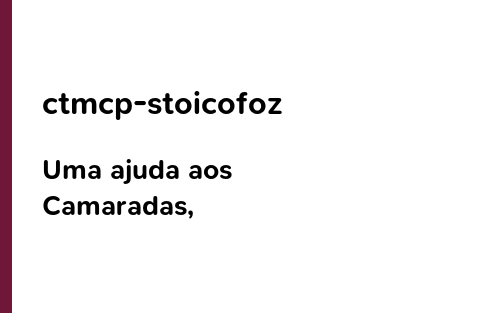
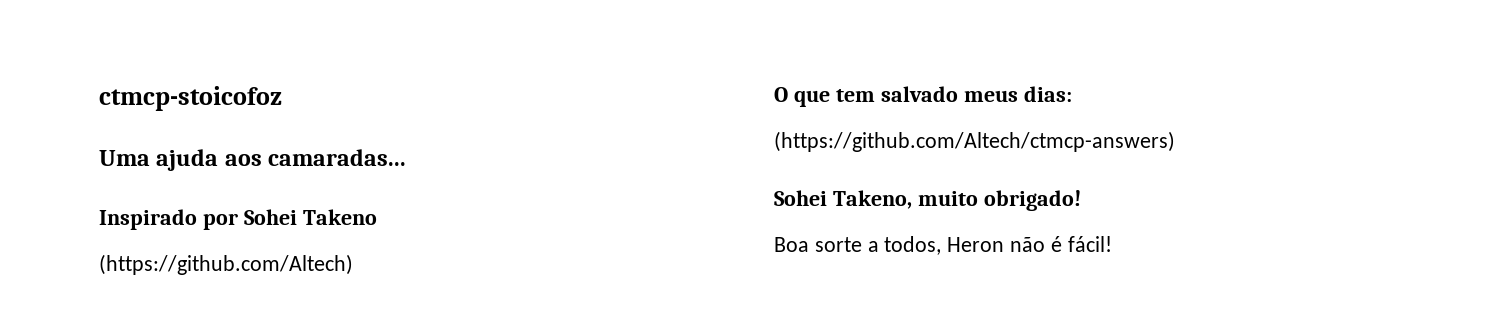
- Uma ajuda aos Camaradas,
+ Uma ajuda aos camaradas...
+ Inspirado por Sohei Takeno
+ (https://github.com/Altech)
+ O que tem salvado meus dias:
+ (https://github.com/Altech/ctmcp-answers)
+ Sohei Takeno, muito obrigado!
+ Boa sorte a todos, Heron não é fácil!

